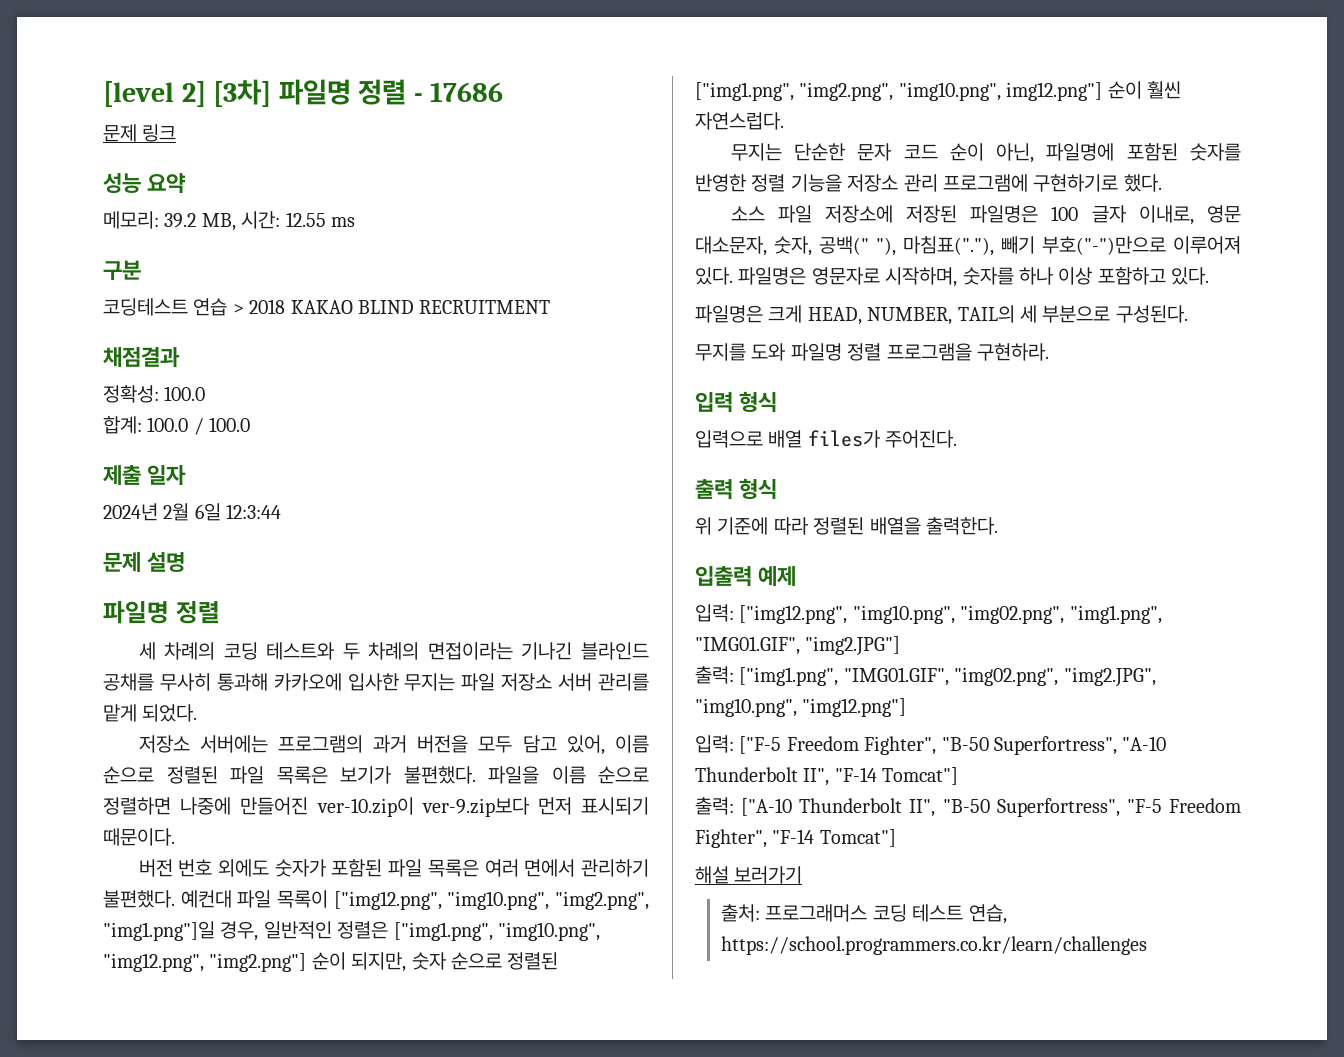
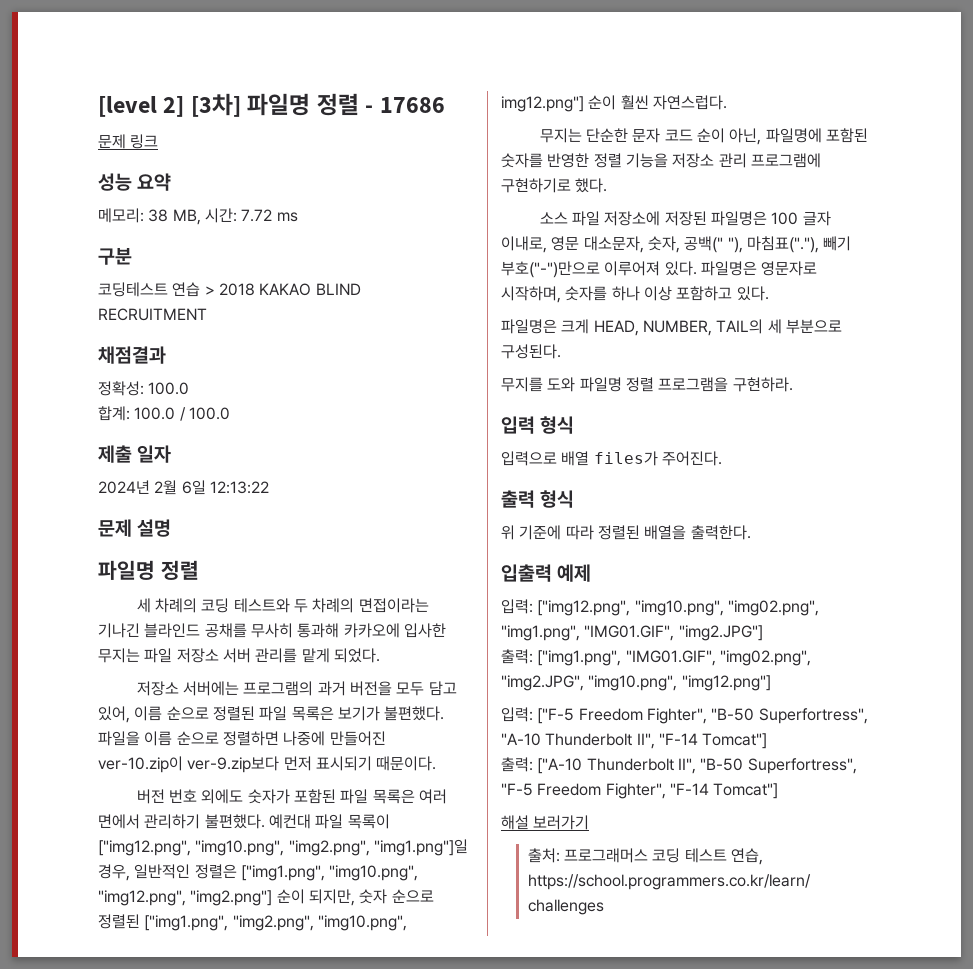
- 메모리: 39.2 MB, 시간: 12.55 ms
+ 메모리: 38 MB, 시간: 7.72 ms
- 2024년 2월 6일 12:3:44
+ 2024년 2월 6일 12:13:22

